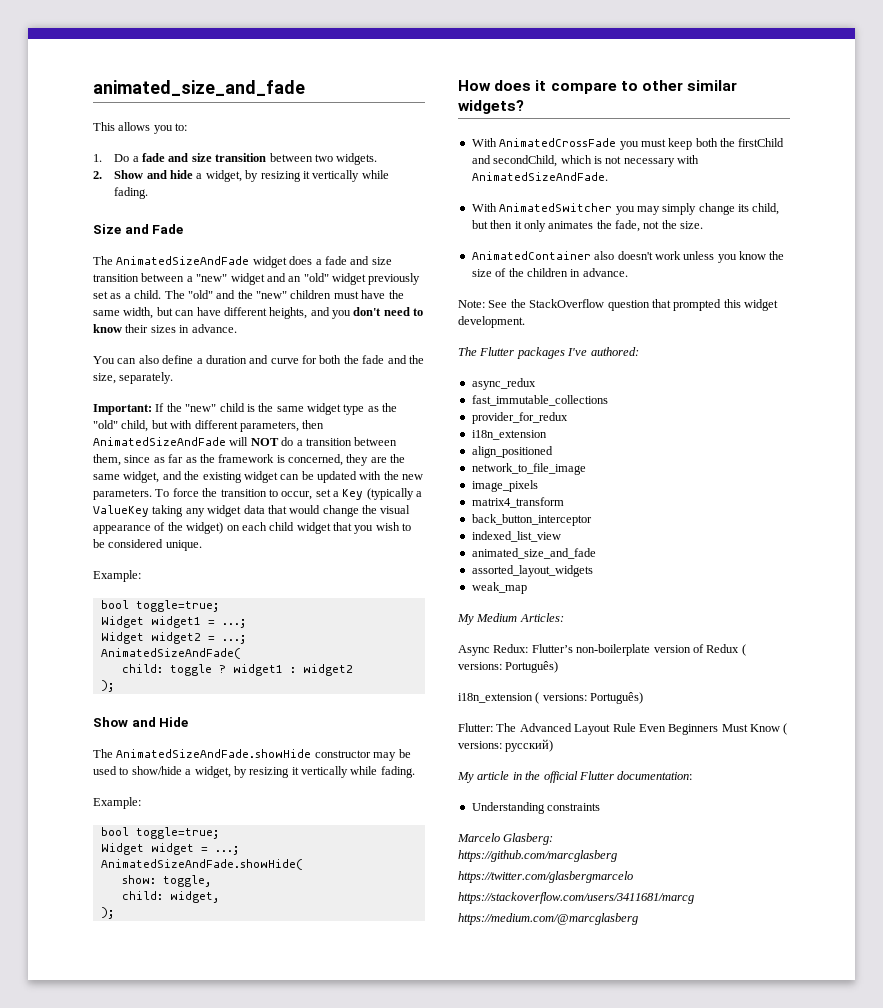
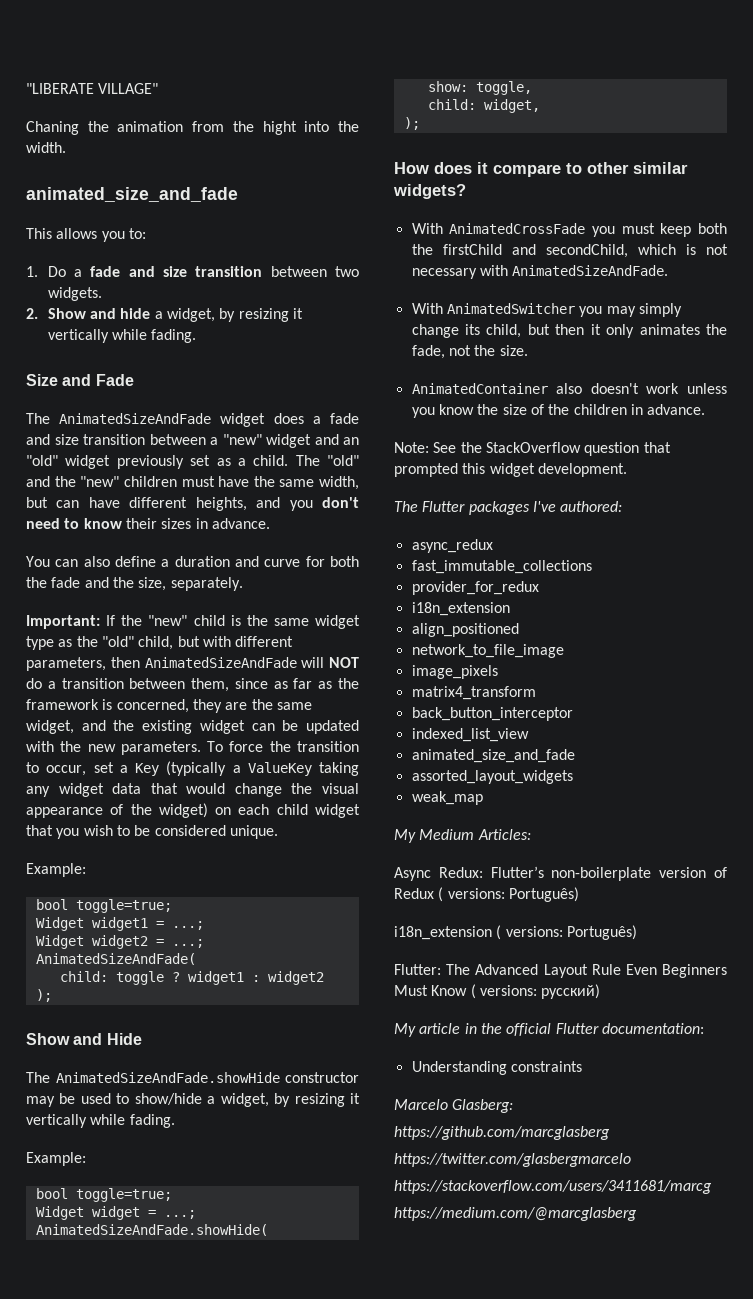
+ "LIBERATE VILLAGE"
+ Chaning the animation from the hight into the width.

